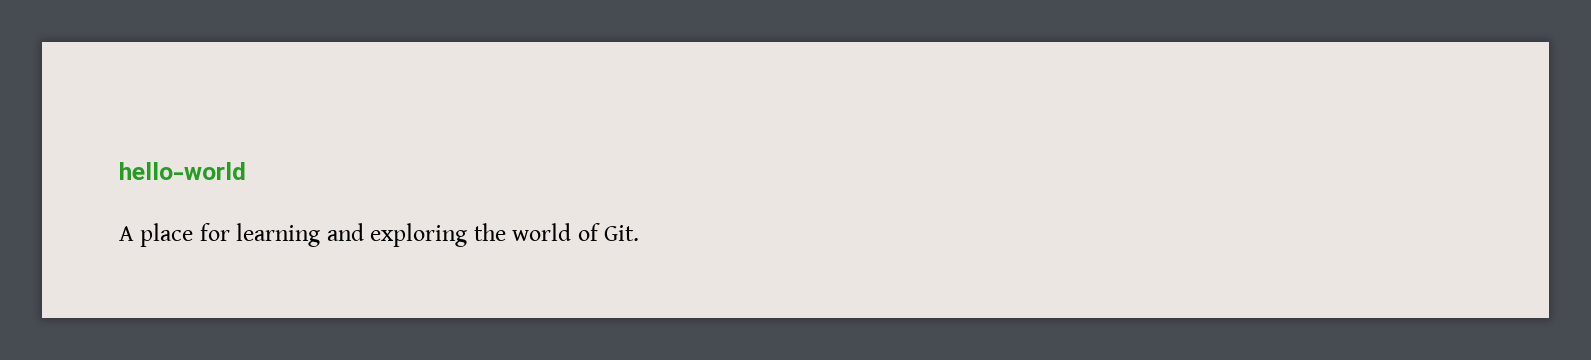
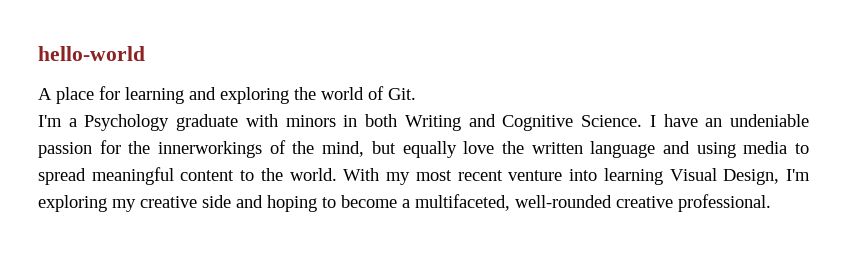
+ I'm a Psychology graduate with minors in both Writing and Cognitive Science. I have an undeniable passion for the innerworkings of the mind, but equally love the written language and using media to spread meaningful content to the world. With my most recent venture into learning Visual Design, I'm exploring my creative side and hoping to become a multifaceted, well-rounded creative professional.

